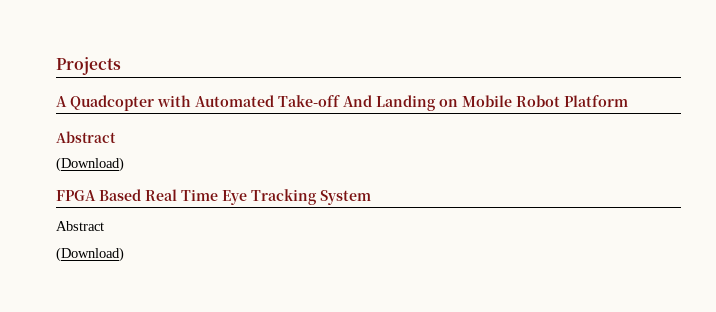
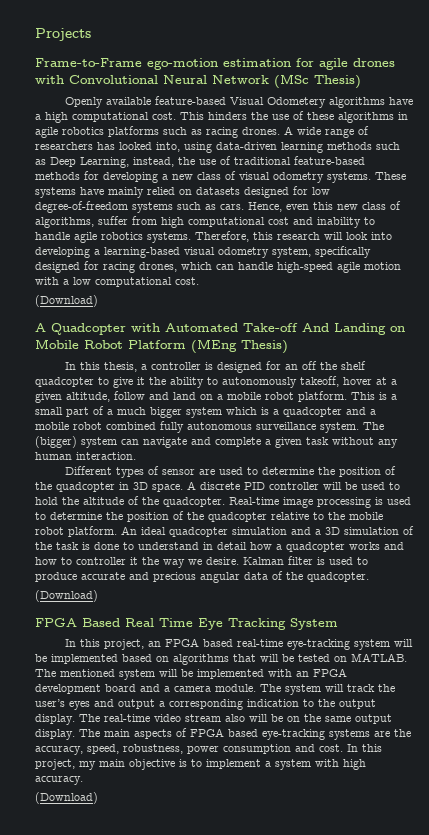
+ Frame-to-Frame ego-motion estimation for agile drones with Convolutional Neural Network (MSc Thesis)
+ Openly available feature-based Visual Odometery algorithms have a high computational cost. This hinders the use of these algorithms in agile robotics platforms such as racing drones. A wide range of researchers has looked into, using data-driven learning methods such as Deep Learning, instead, the use of traditional feature-based methods for developing a new class of visual odometry systems. These systems have mainly relied on datasets designed for low degree-of-freedom systems such as cars. Hence, even this new class of algorithms, suffer from high computational cost and inability to handle agile robotics systems. Therefore, this research will look into developing a learning-based visual odometry system, specifically designed for racing drones, which can handle high-speed agile motion with a low computational cost.
+ (Download)
- A Quadcopter with Automated Take-off And Landing on Mobile Robot Platform
- Abstract
+ A Quadcopter with Automated Take-off And Landing on Mobile Robot Platform (MEng Thesis)
+ In this thesis, a controller is designed for an off the shelf quadcopter to give it the ability to autonomously takeoff, hover at a given altitude, follow and land on a mobile robot platform. This is a small part of a much bigger system which is a quadcopter and a mobile robot combined fully autonomous surveillance system. The (bigger) system can navigate and complete a given task without any human interaction.
+ Different types of sensor are used to determine the position of the quadcopter in 3D space. A discrete PID controller will be used to hold the altitude of the quadcopter. Real-time image processing is used to determine the position of the quadcopter relative to the mobile robot platform. An ideal quadcopter simulation and a 3D simulation of the task is done to understand in detail how a quadcopter works and how to controller it the way we desire. Kalman filter is used to produce accurate and precious angular data of the quadcopter.
  FPGA Based Real Time Eye Tracking System
- Abstract
+ In this project, an FPGA based real-time eye-tracking system will be implemented based on algorithms that will be tested on MATLAB. The mentioned system will be implemented with an FPGA development board and a camera module. The system will track the user’s eyes and output a corresponding indication to the output display. The real-time video stream also will be on the same output display. The main aspects of FPGA based eye-tracking systems are the accuracy, speed, robustness, power consumption and cost. In this project, my main objective is to implement a system with high accuracy.

